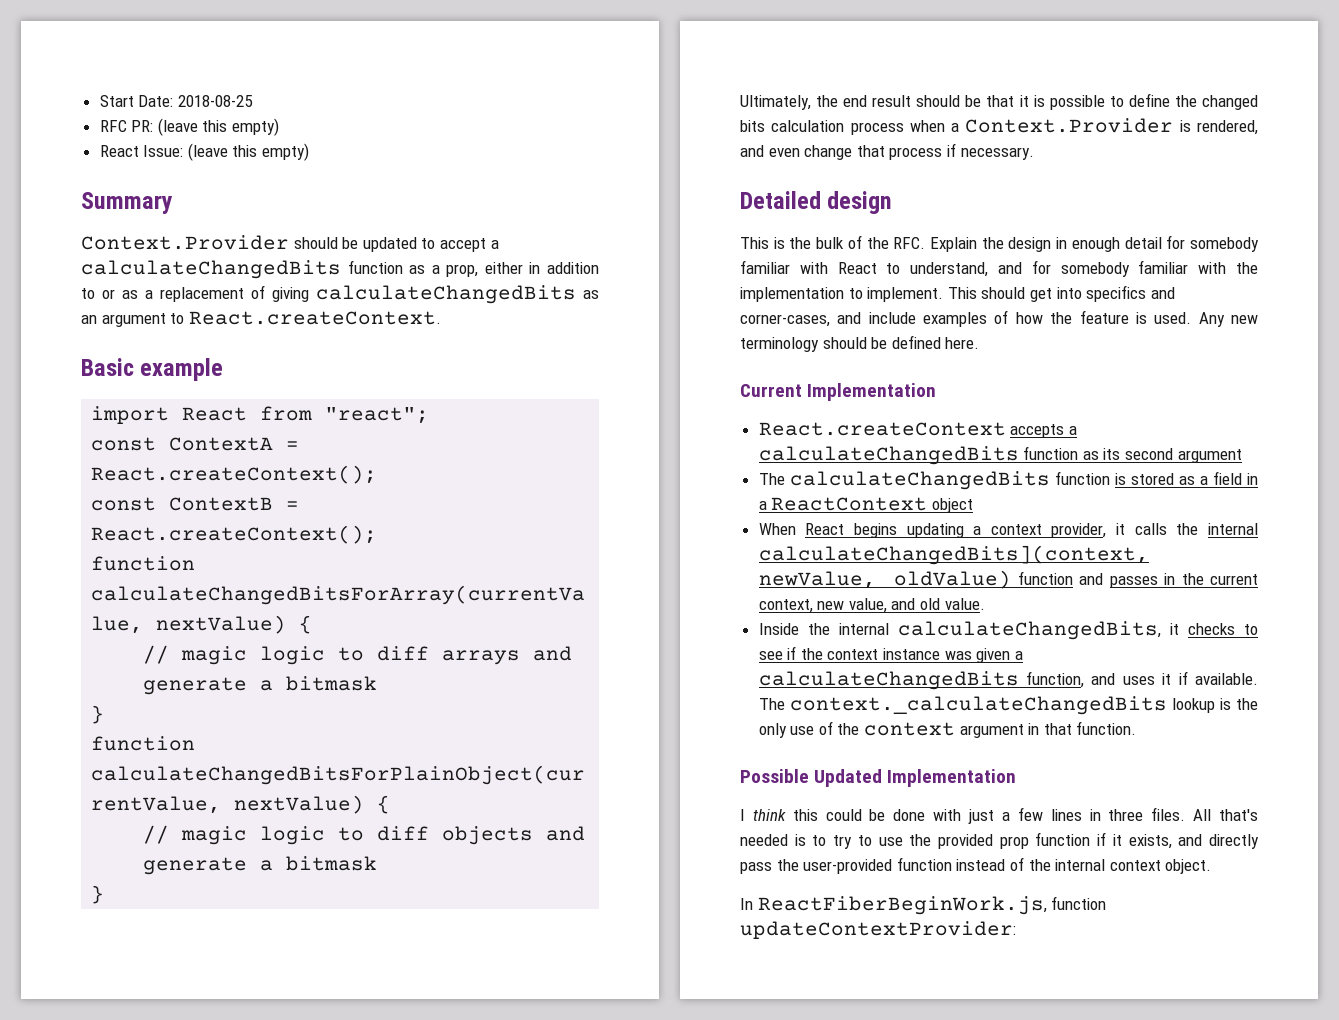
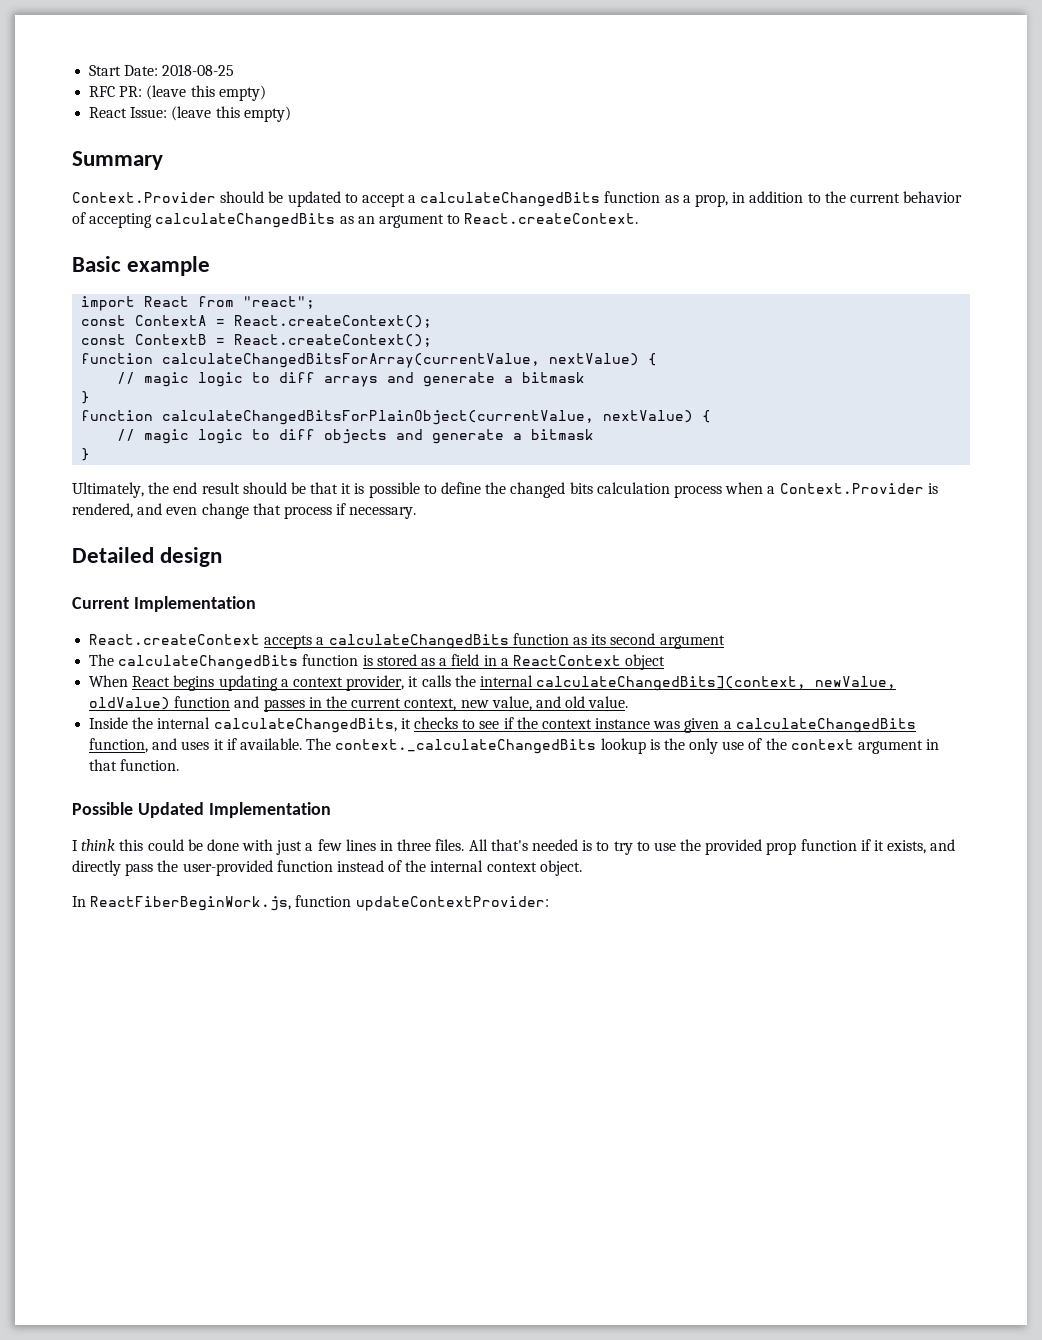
- Context.Provider should be updated to accept a calculateChangedBits function as a prop, either in addition to or as a replacement of giving calculateChangedBits as an argument to React.createContext.
+ Context.Provider should be updated to accept a calculateChangedBits function as a prop, in addition to the current behavior of accepting calculateChangedBits as an argument to React.createContext.
- This is the bulk of the RFC. Explain the design in enough detail for somebody familiar with React to understand, and for somebody familiar with the implementation to implement. This should get into specifics and corner-cases, and include examples of how the feature is used. Any new terminology should be defined here.

